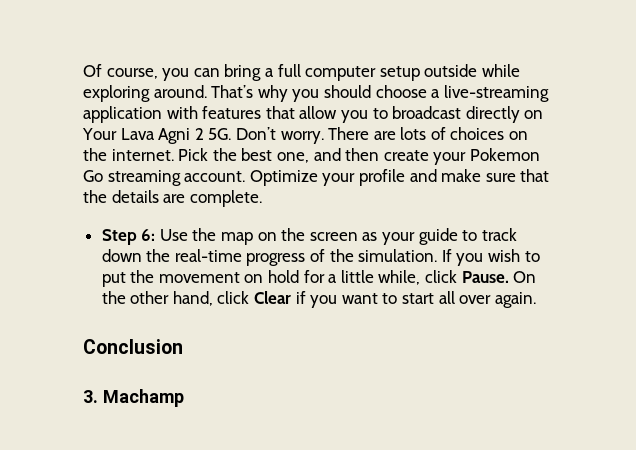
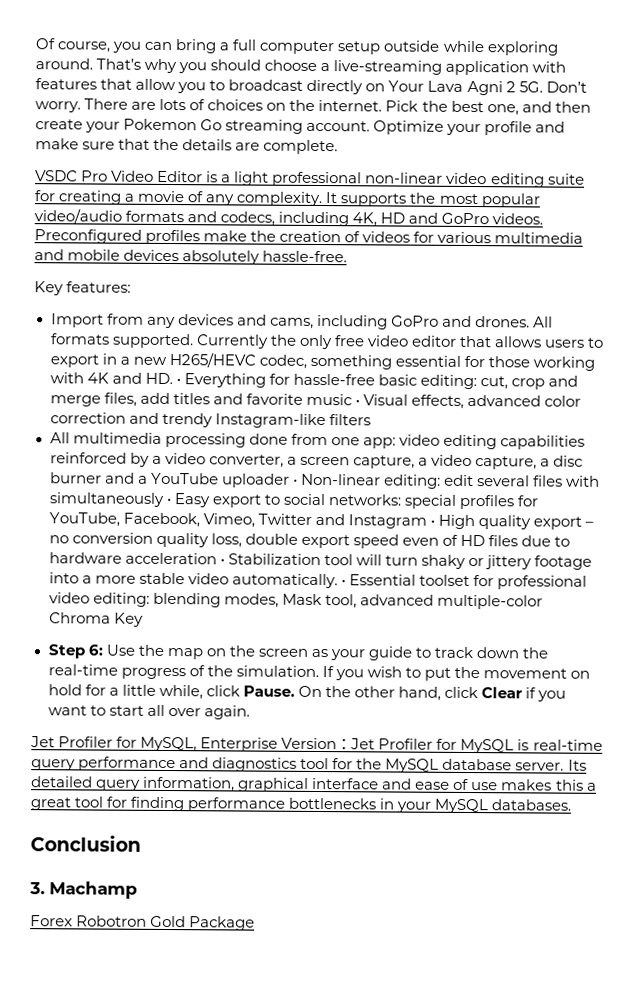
+ VSDC Pro Video Editor is a light professional non-linear video editing suite for creating a movie of any complexity. It supports the most popular video/audio formats and codecs, including 4K, HD and GoPro videos. Preconfigured profiles make the creation of videos for various multimedia and mobile devices absolutely hassle-free.
+ Key features:
+ Import from any devices and cams, including GoPro and drones. All formats supported. Сurrently the only free video editor that allows users to export in a new H265/HEVC codec, something essential for those working with 4K and HD. • Everything for hassle-free basic editing: cut, crop and merge files, add titles and favorite music • Visual effects, advanced color correction and trendy Instagram-like filters
+ All multimedia processing done from one app: video editing capabilities reinforced by a video converter, a screen capture, a video capture, a disc burner and a YouTube uploader • Non-linear editing: edit several files with simultaneously • Easy export to social networks: special profiles for YouTube, Facebook, Vimeo, Twitter and Instagram • High quality export – no conversion quality loss, double export speed even of HD files due to hardware acceleration • Stabilization tool will turn shaky or jittery footage into a more stable video automatically. • Essential toolset for professional video editing: blending modes, Mask tool, advanced multiple-color Chroma Key
+ Jet Profiler for MySQL, Enterprise Version：Jet Profiler for MySQL is real-time query performance and diagnostics tool for the MySQL database server. Its detailed query information, graphical interface and ease of use makes this a great tool for finding performance bottlenecks in your MySQL databases.
+ Forex Robotron Gold Package

